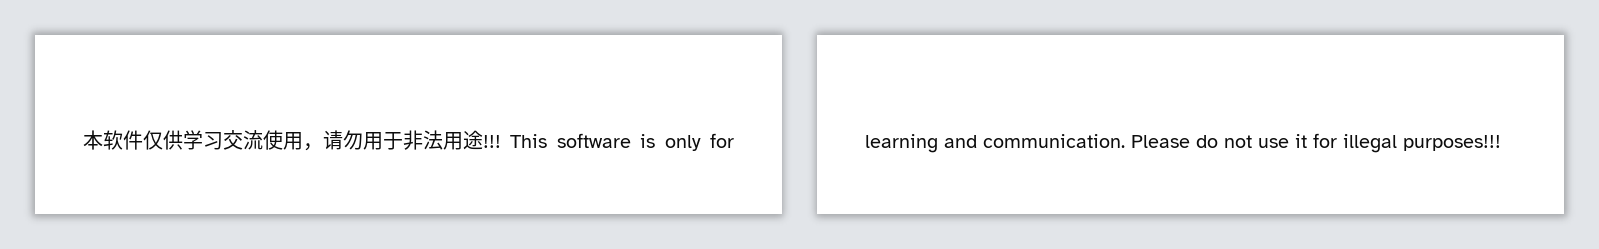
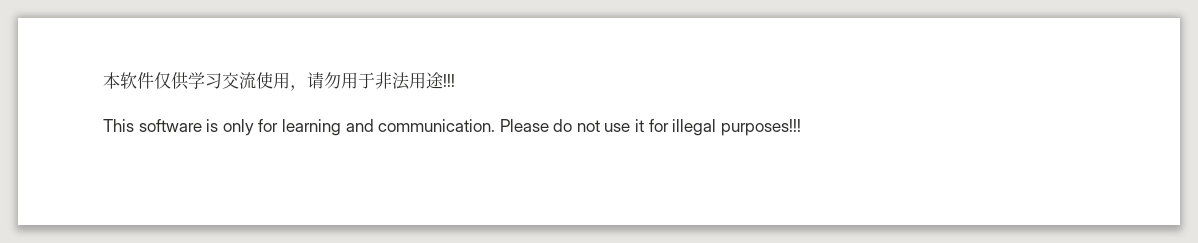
- 本软件仅供学习交流使用，请勿用于非法用途!!! This software is only for learning and communication.
+ 本软件仅供学习交流使用，请勿用于非法用途!!!
+ This software is only for learning and communication.

